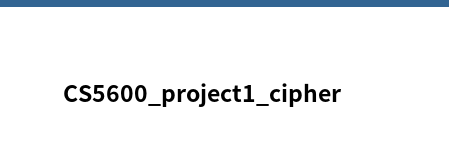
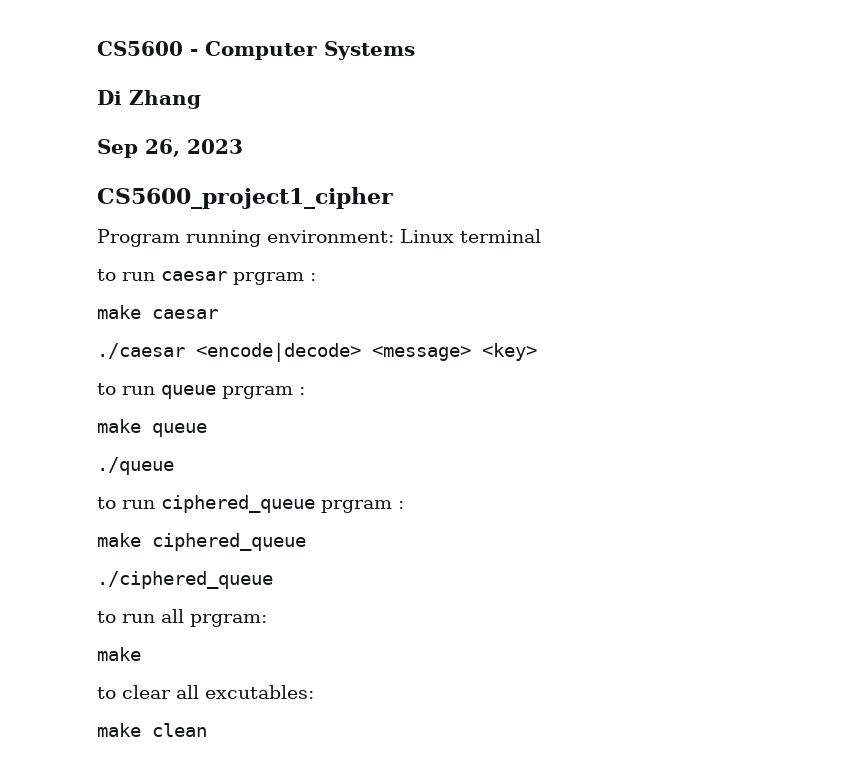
+ CS5600 - Computer Systems
+ Di Zhang
+ Sep 26, 2023
  CS5600_project1_cipher
+ Program running environment: Linux terminal
+ to run caesar prgram :
+ make caesar
+ ./caesar <encode|decode> <message> <key>
+ to run queue prgram :
+ make queue
+ ./queue
+ to run ciphered_queue prgram :
+ make ciphered_queue
+ ./ciphered_queue
+ to run all prgram:
+ make
+ to clear all excutables:
+ make clean

